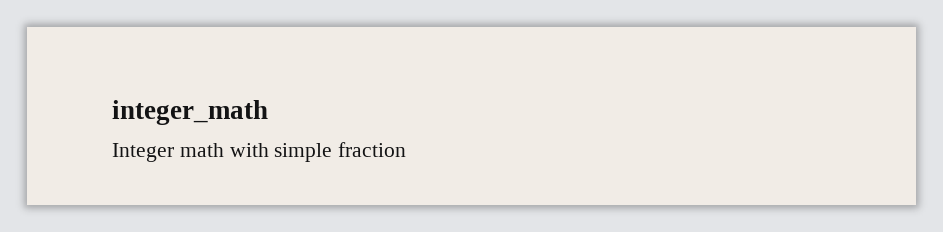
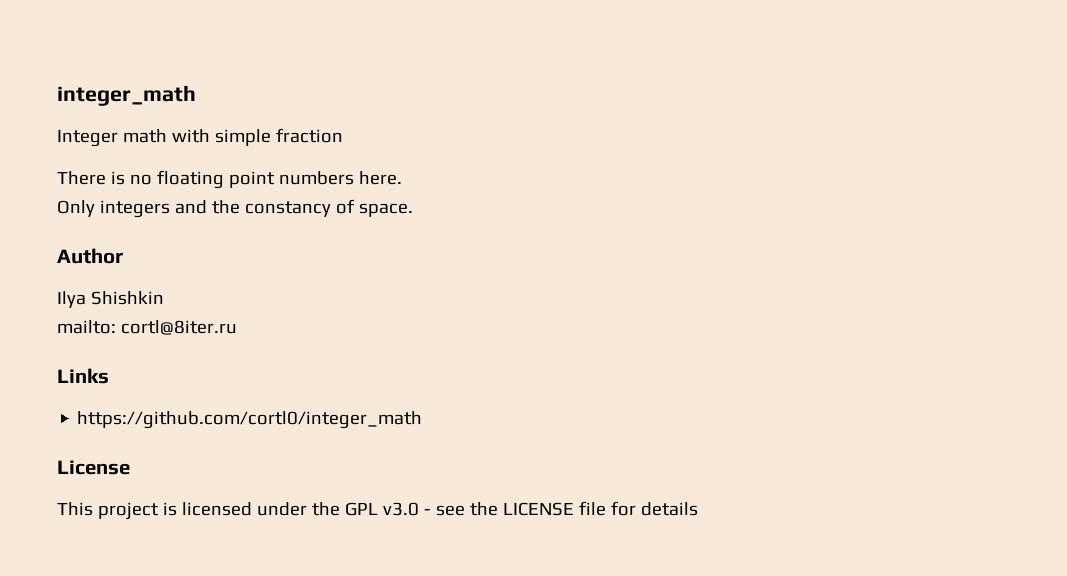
+ There is no floating point numbers here.
+ Only integers and the constancy of space.
+ Author
+ Ilya Shishkin
+ mailto: cortl@8iter.ru
+ Links
+ https://github.com/cortl0/integer_math
+ License
+ This project is licensed under the GPL v3.0 - see the LICENSE file for details

